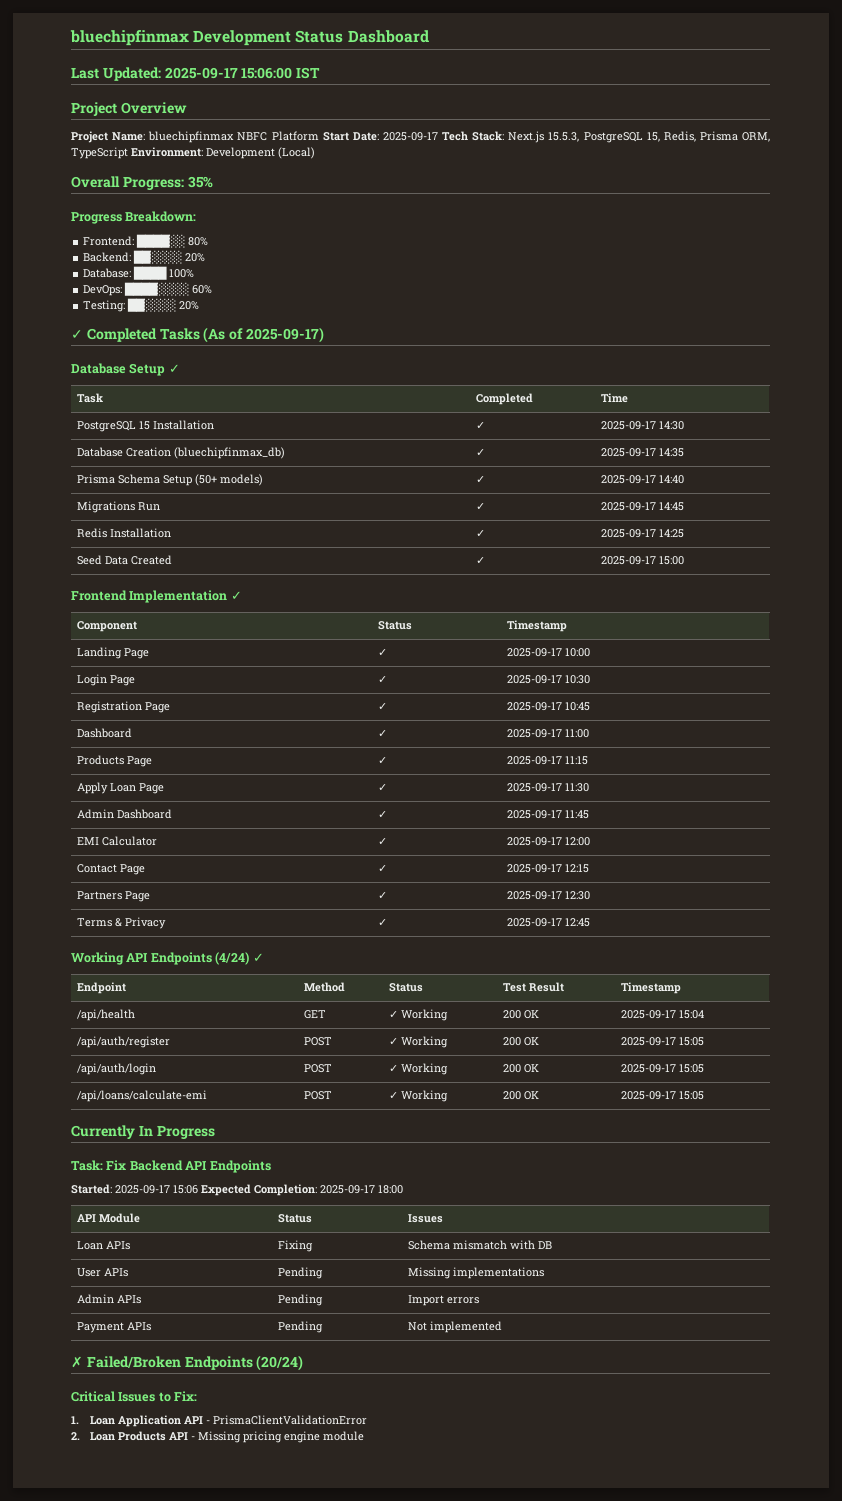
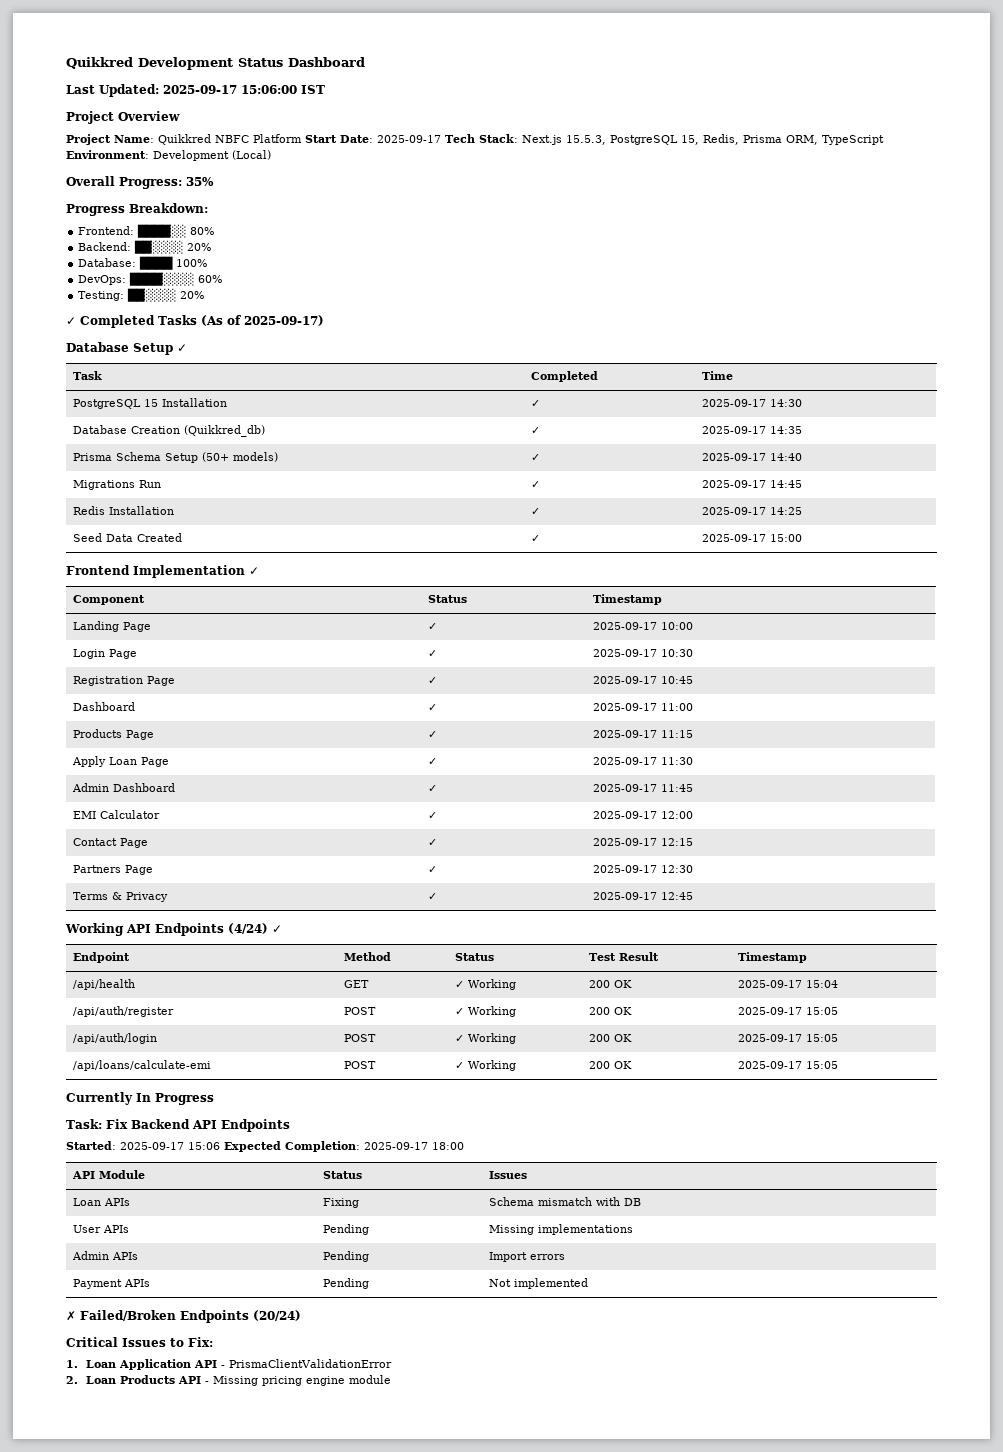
- bluechipfinmax Development Status Dashboard
+ Quikkred Development Status Dashboard
- Project Name: bluechipfinmax NBFC Platform Start Date: 2025-09-17 Tech Stack: Next.js 15.5.3, PostgreSQL 15, Redis, Prisma ORM, TypeScript Environment: Development (Local)
+ Project Name: Quikkred NBFC Platform Start Date: 2025-09-17 Tech Stack: Next.js 15.5.3, PostgreSQL 15, Redis, Prisma ORM, TypeScript Environment: Development (Local)
- Database Creation (bluechipfinmax_db) | ✓ | 2025-09-17 14:35
+ Database Creation (Quikkred_db) | ✓ | 2025-09-17 14:35

